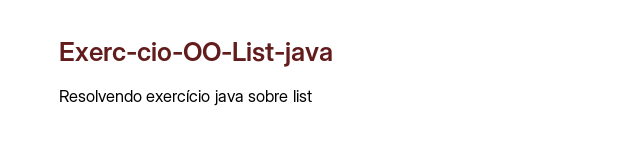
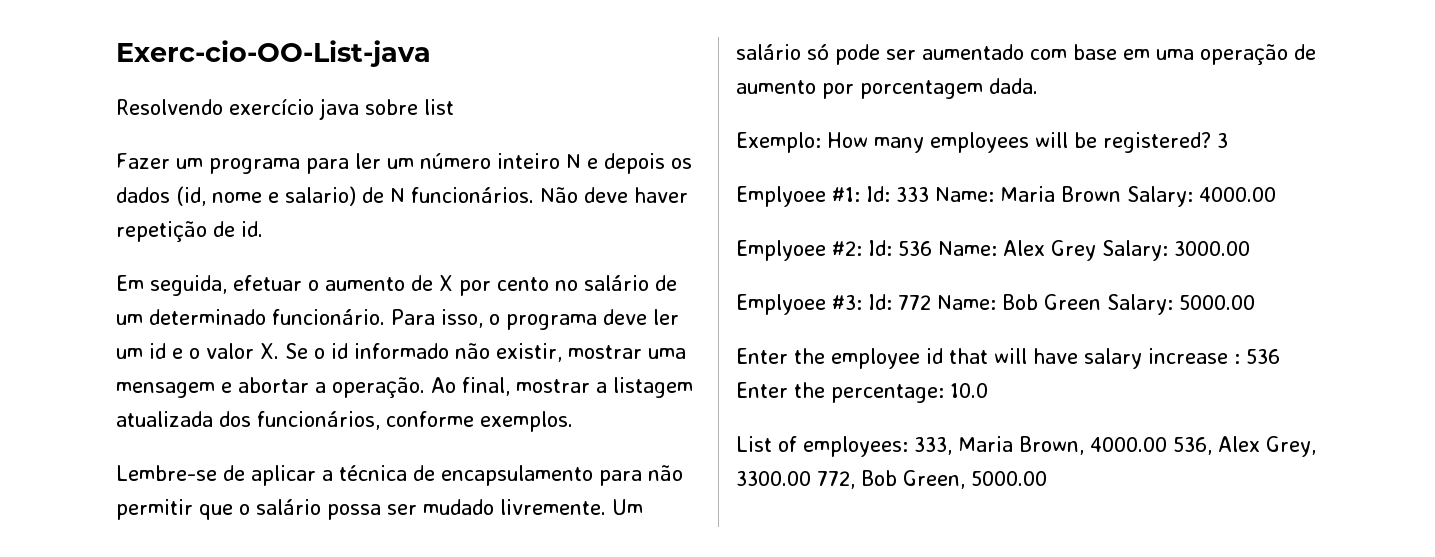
+ Fazer um programa para ler um número inteiro N e depois os dados (id, nome e salario) de N funcionários. Não deve haver repetição de id.
+ Em seguida, efetuar o aumento de X por cento no salário de um determinado funcionário. Para isso, o programa deve ler um id e o valor X. Se o id informado não existir, mostrar uma mensagem e abortar a operação. Ao final, mostrar a listagem atualizada dos funcionários, conforme exemplos.
+ Lembre-se de aplicar a técnica de encapsulamento para não permitir que o salário possa ser mudado livremente. Um salário só pode ser aumentado com base em uma operação de aumento por porcentagem dada.
+ Exemplo: How many employees will be registered? 3
+ Emplyoee #1: Id: 333 Name: Maria Brown Salary: 4000.00
+ Emplyoee #2: Id: 536 Name: Alex Grey Salary: 3000.00
+ Emplyoee #3: Id: 772 Name: Bob Green Salary: 5000.00
+ Enter the employee id that will have salary increase : 536 Enter the percentage: 10.0
+ List of employees: 333, Maria Brown, 4000.00 536, Alex Grey, 3300.00 772, Bob Green, 5000.00

